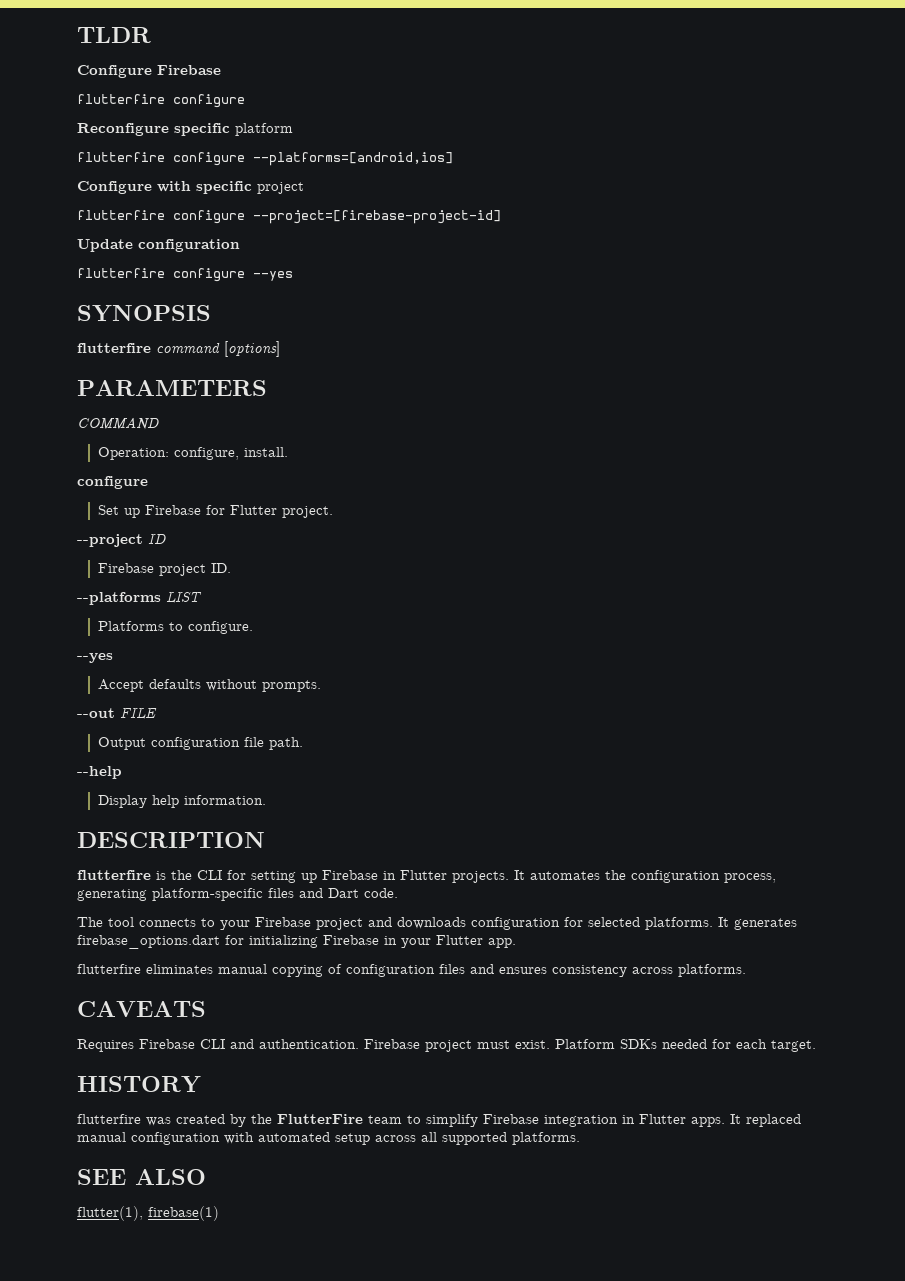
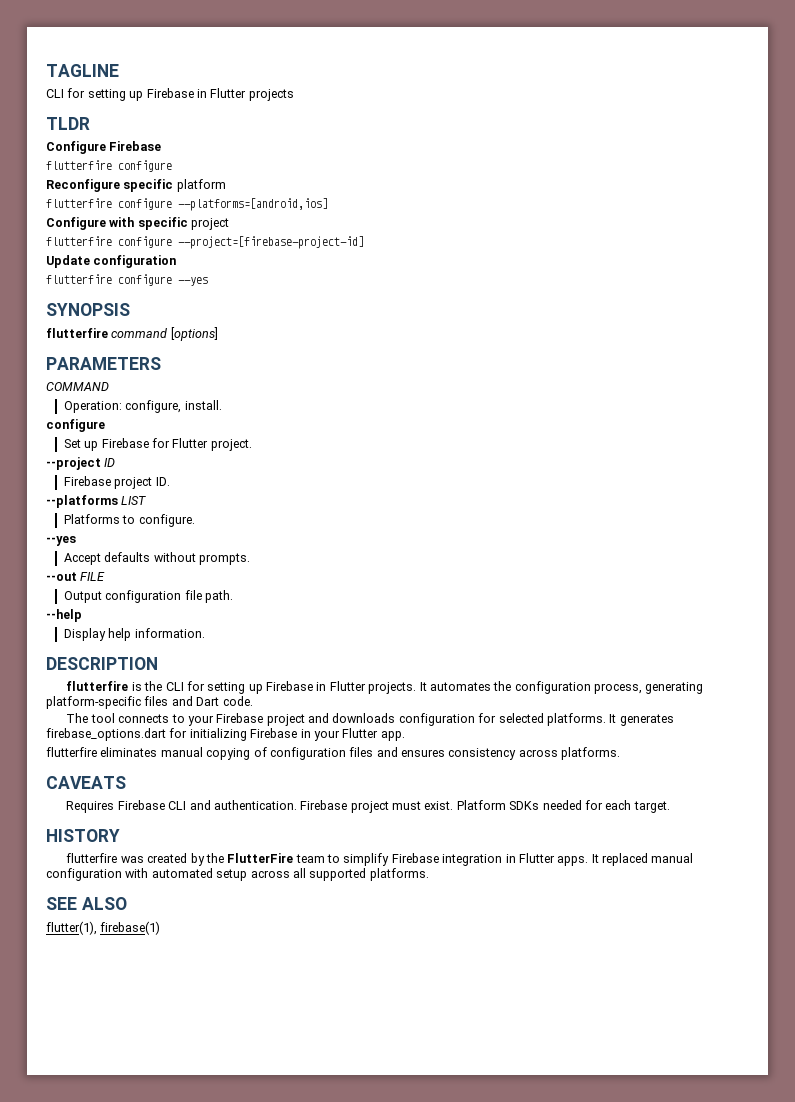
+ TAGLINE
+ CLI for setting up Firebase in Flutter projects

